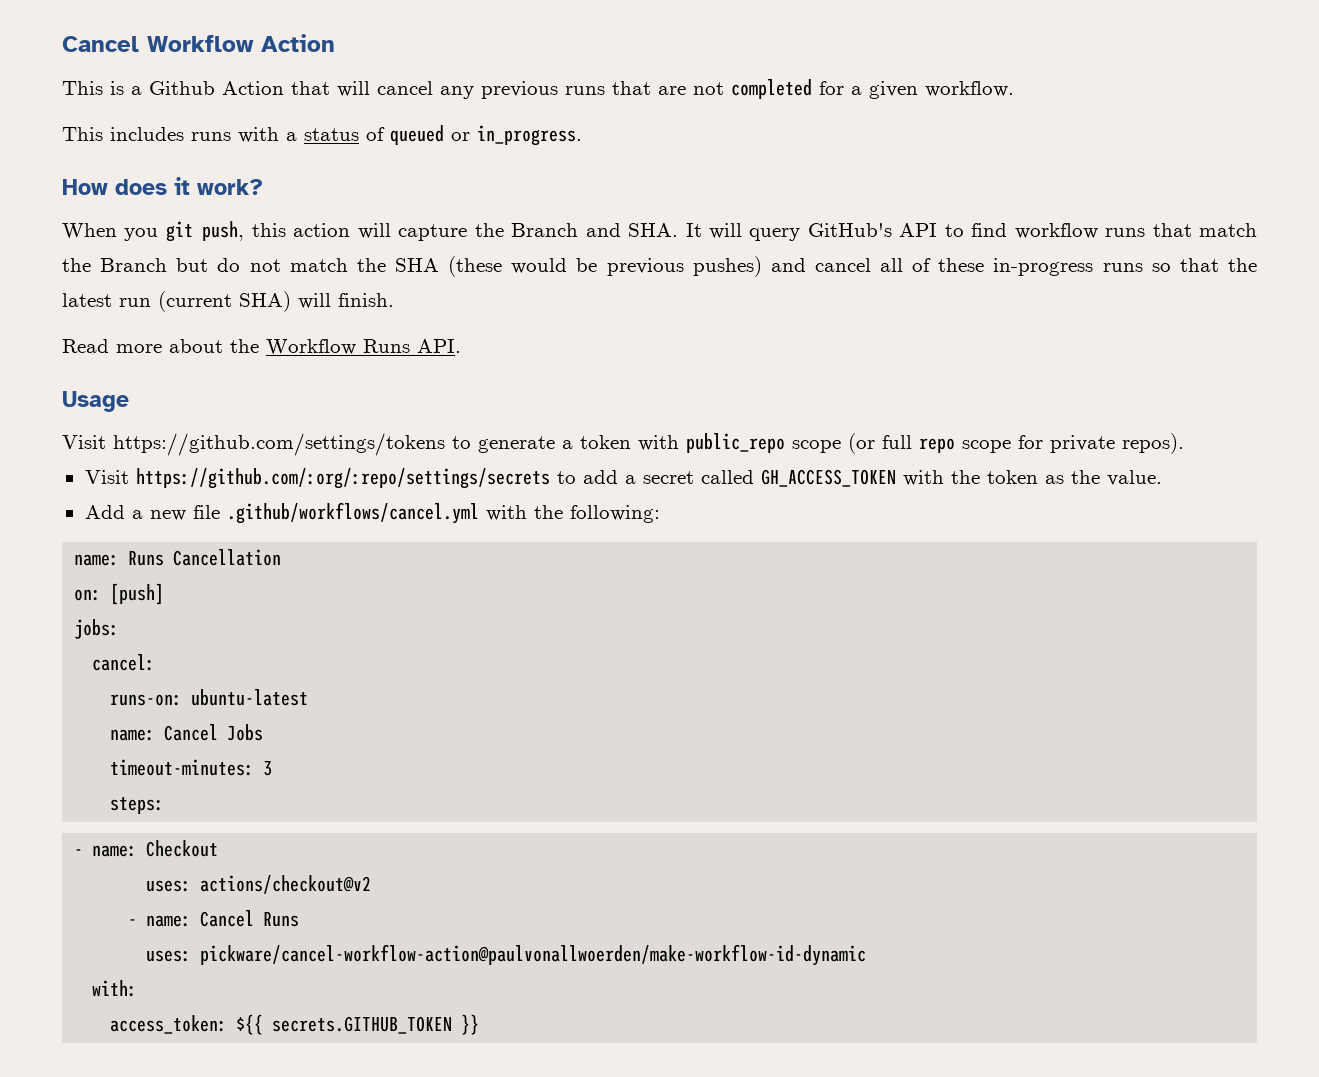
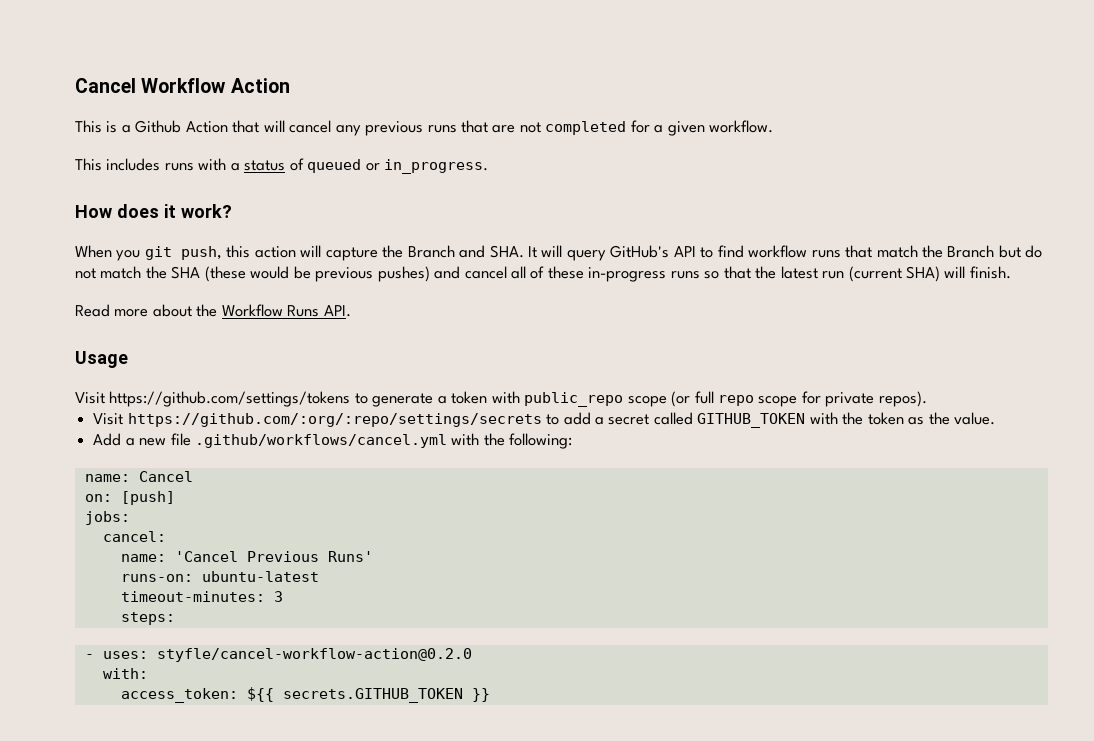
- Visit https://github.com/:org/:repo/settings/secrets to add a secret called GH_ACCESS_TOKEN with the token as the value.
+ Visit https://github.com/:org/:repo/settings/secrets to add a secret called GITHUB_TOKEN with the token as the value.
- name: Runs Cancellation
+ name: Cancel
+ name: 'Cancel Previous Runs'
- name: Cancel Jobs
- - name: Checkout
- uses: actions/checkout@v2
- - name: Cancel Runs
- uses: pickware/cancel-workflow-action@paulvonallwoerden/make-workflow-id-dynamic
+ - uses: styfle/cancel-workflow-action@0.2.0

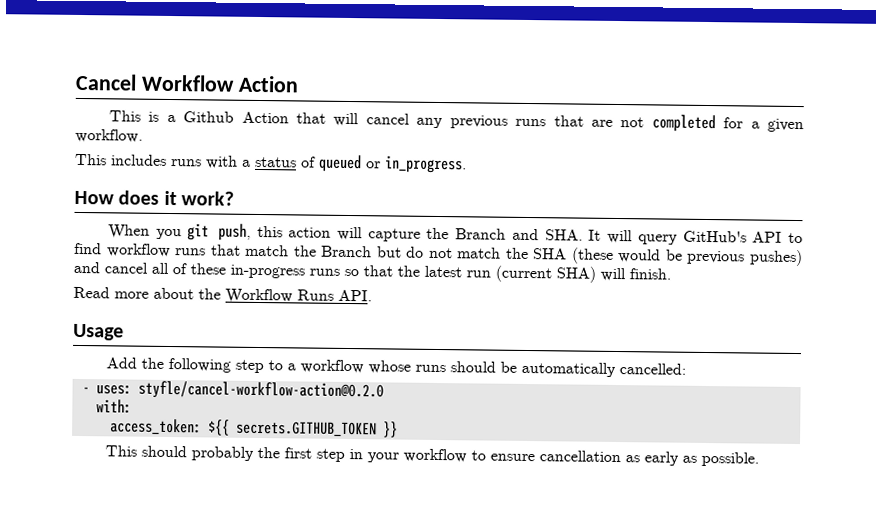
- Visit https://github.com/settings/tokens to generate a token with public_repo scope (or full repo scope for private repos).
- Visit https://github.com/:org/:repo/settings/secrets to add a secret called GITHUB_TOKEN with the token as the value.
- Add a new file .github/workflows/cancel.yml with the following:
- name: Cancel
- on: [push]
- jobs:
- cancel:
- name: 'Cancel Previous Runs'
- runs-on: ubuntu-latest
- timeout-minutes: 3
- steps:
+ Add the following step to a workflow whose runs should be automatically cancelled:
+ This should probably the first step in your workflow to ensure cancellation as early as possible.

